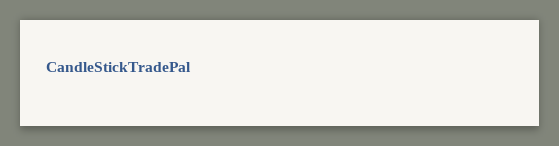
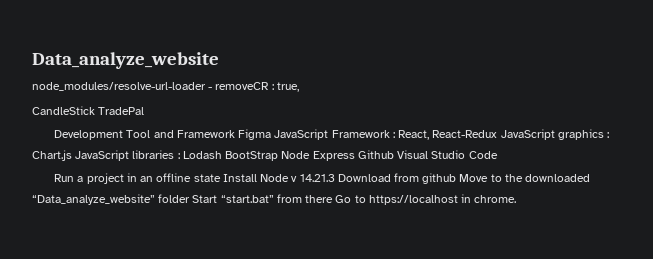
- CandleStickTradePal
+ Data_analyze_website
+ node_modules/resolve-url-loader - removeCR : true,
+ CandleStick TradePal
+ Development Tool and Framework Figma JavaScript Framework : React, React-Redux JavaScript graphics : Chart.js JavaScript libraries : Lodash BootStrap Node Express Github Visual Studio Code
+ Run a project in an offline state Install Node v 14.21.3 Download from github Move to the downloaded “Data_analyze_website” folder Start “start.bat” from there Go to https://localhost in chrome.

